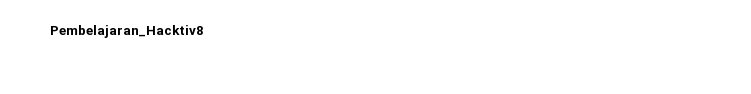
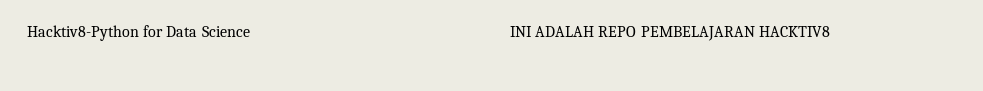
- Pembelajaran_Hacktiv8
+ Hacktiv8-Python for Data Science
+ INI ADALAH REPO PEMBELAJARAN HACKTIV8

